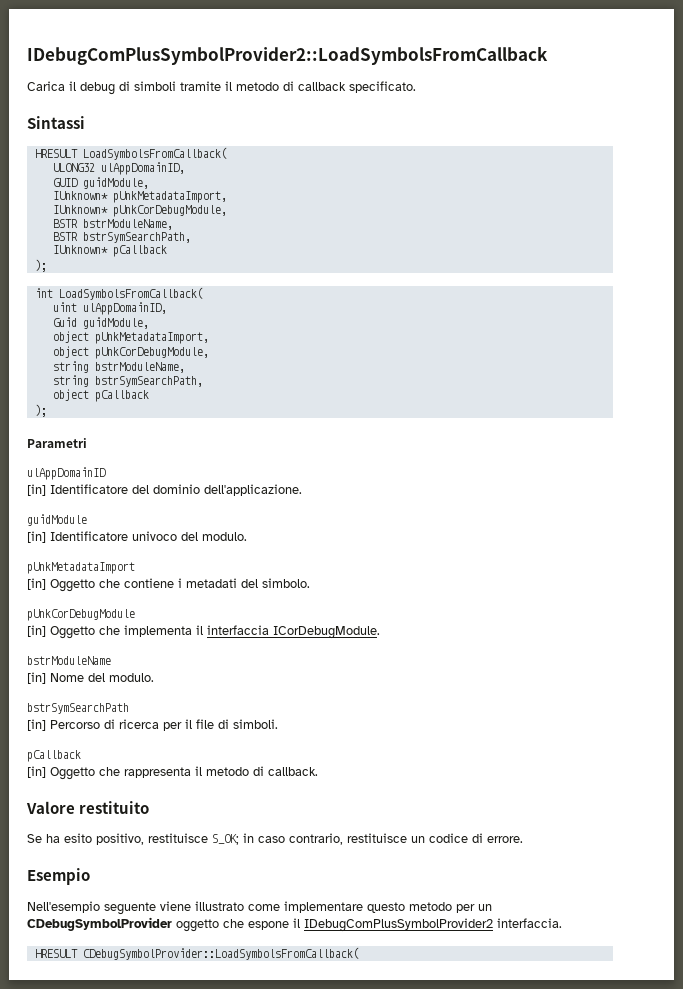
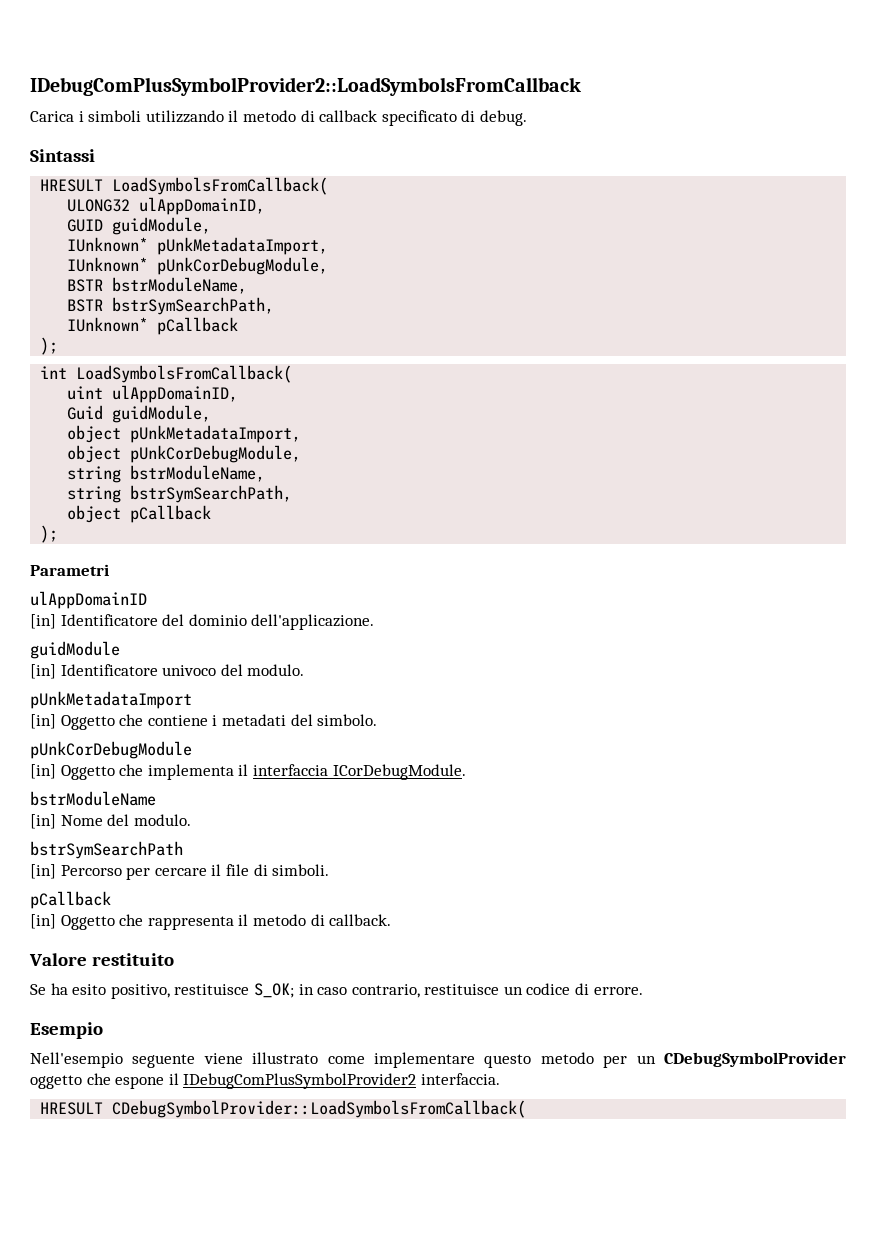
- Carica il debug di simboli tramite il metodo di callback specificato.
+ Carica i simboli utilizzando il metodo di callback specificato di debug.
- [in] Percorso di ricerca per il file di simboli.
+ [in] Percorso per cercare il file di simboli.

